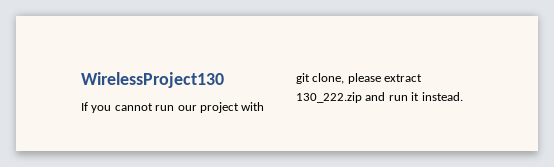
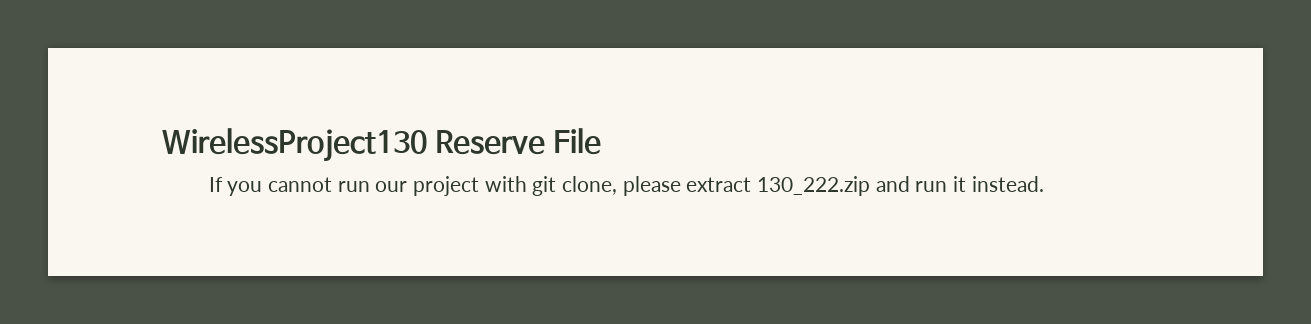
- WirelessProject130
+ WirelessProject130 Reserve File

